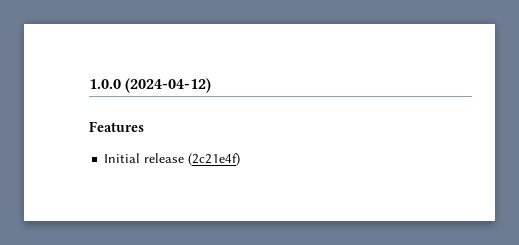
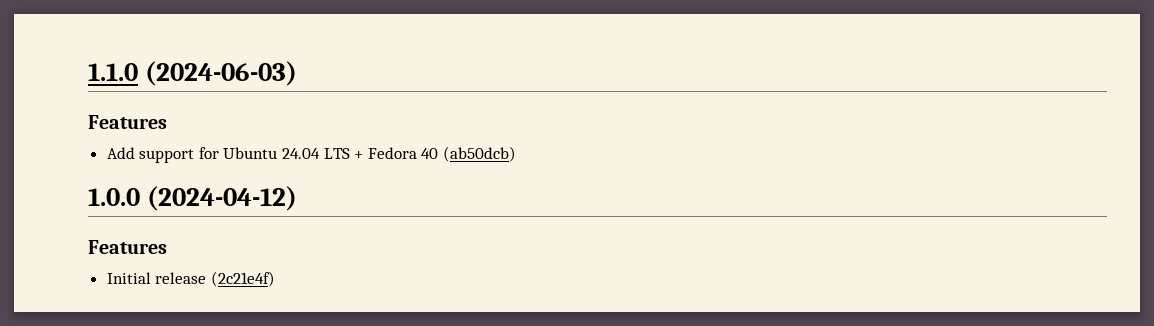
+ 1.1.0 (2024-06-03)
+ Features
+ Add support for Ubuntu 24.04 LTS + Fedora 40 (ab50dcb)

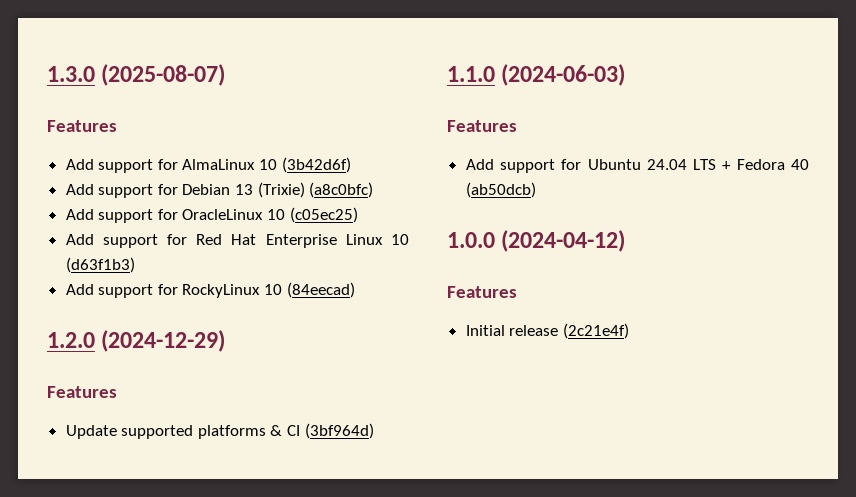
+ 1.3.0 (2025-08-07)
+ Features
+ Add support for AlmaLinux 10 (3b42d6f)
+ Add support for Debian 13 (Trixie) (a8c0bfc)
+ Add support for OracleLinux 10 (c05ec25)
+ Add support for Red Hat Enterprise Linux 10 (d63f1b3)
+ Add support for RockyLinux 10 (84eecad)
+ 1.2.0 (2024-12-29)
+ Features
+ Update supported platforms & CI (3bf964d)

